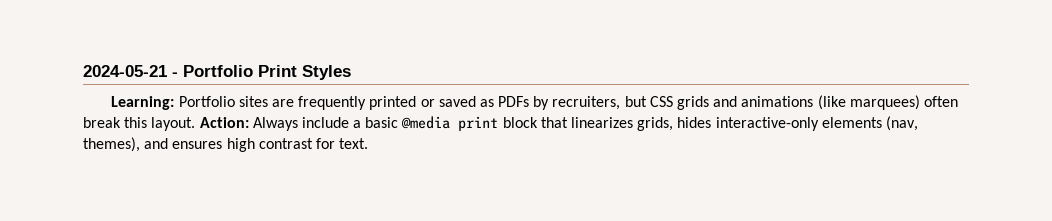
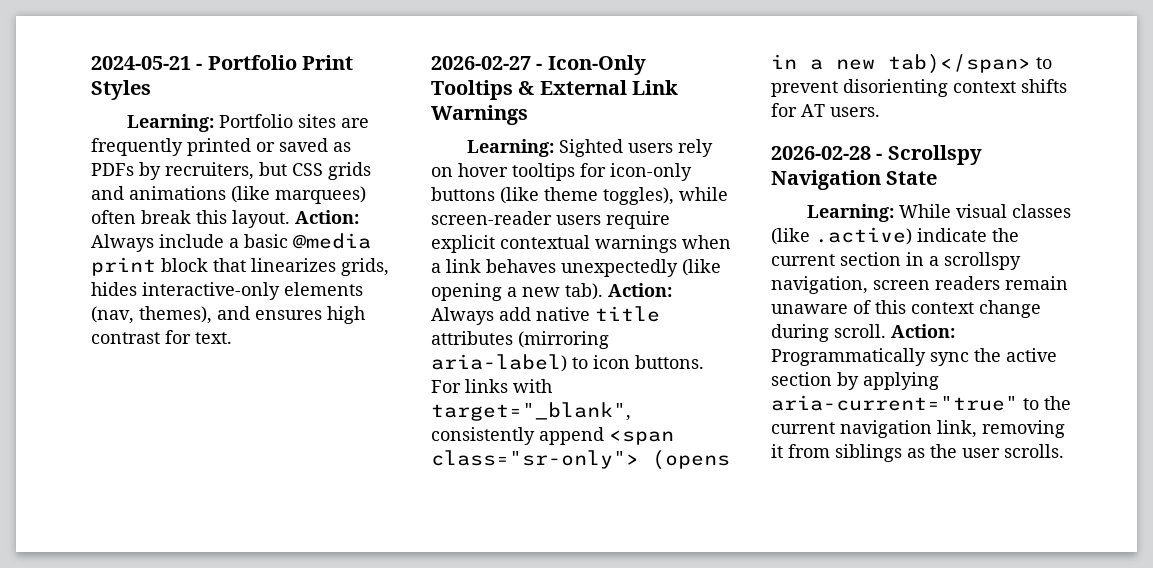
+ 2026-02-27 - Icon-Only Tooltips & External Link Warnings
+ Learning: Sighted users rely on hover tooltips for icon-only buttons (like theme toggles), while screen-reader users require explicit contextual warnings when a link behaves unexpectedly (like opening a new tab). Action: Always add native title attributes (mirroring aria-label) to icon buttons. For links with target="_blank", consistently append <span class="sr-only"> (opens in a new tab)</span> to prevent disorienting context shifts for AT users.
+ 2026-02-28 - Scrollspy Navigation State
+ Learning: While visual classes (like .active) indicate the current section in a scrollspy navigation, screen readers remain unaware of this context change during scroll. Action: Programmatically sync the active section by applying aria-current="true" to the current navigation link, removing it from siblings as the user scrolls.

